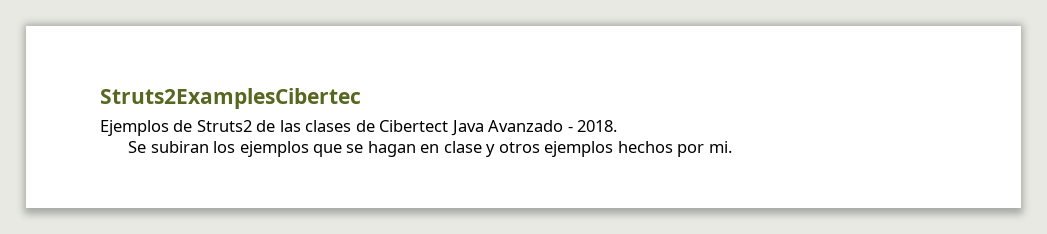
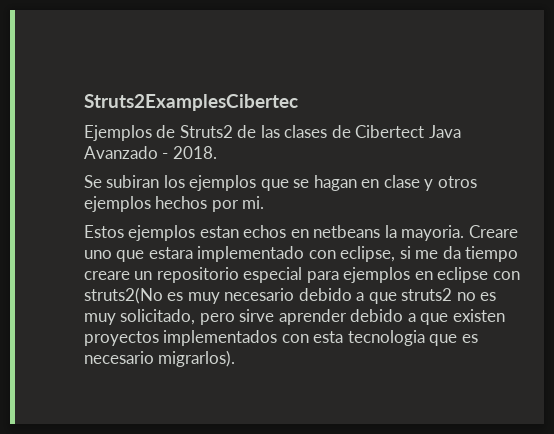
+ Estos ejemplos estan echos en netbeans la mayoria. Creare uno que estara implementado con eclipse, si me da tiempo creare un repositorio especial para ejemplos en eclipse con struts2(No es muy necesario debido a que struts2 no es muy solicitado, pero sirve aprender debido a que existen proyectos implementados con esta tecnologia que es necesario migrarlos).

